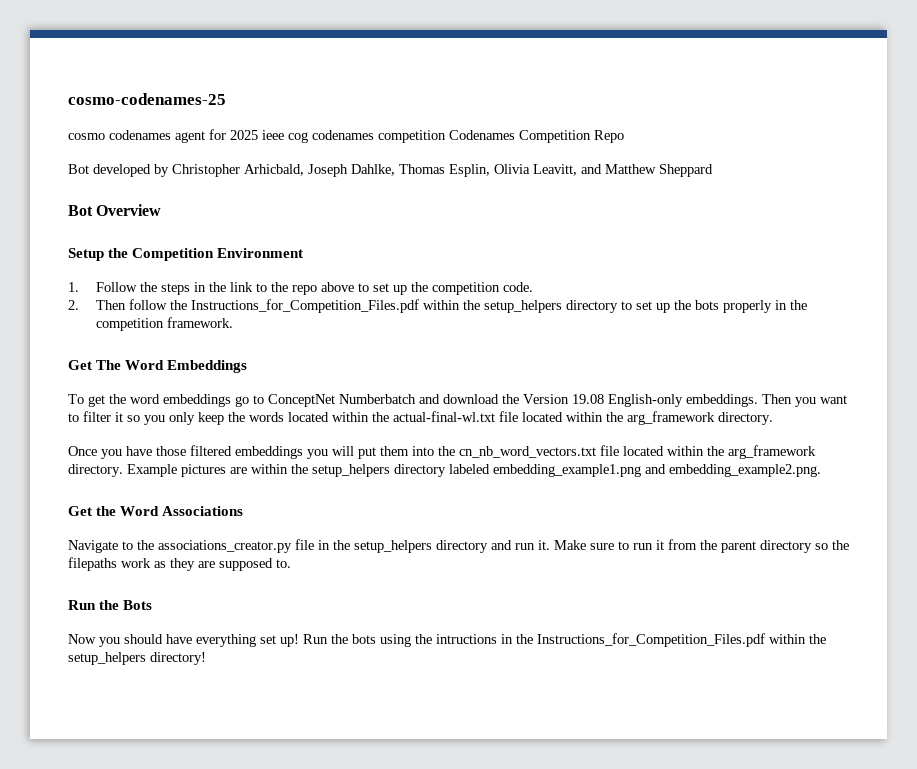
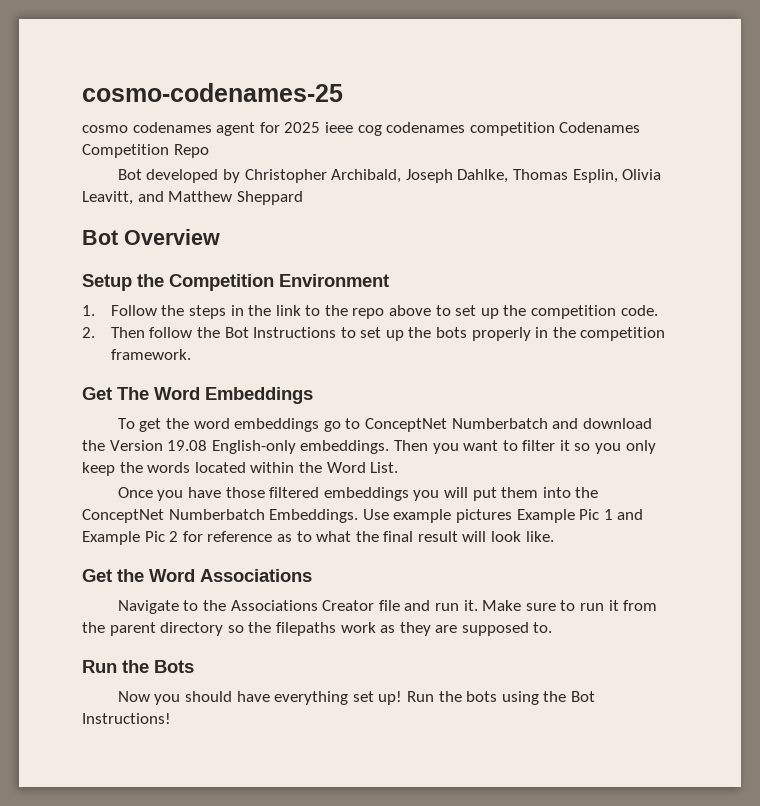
- Bot developed by Christopher Arhicbald, Joseph Dahlke, Thomas Esplin, Olivia Leavitt, and Matthew Sheppard
+ Bot developed by Christopher Archibald, Joseph Dahlke, Thomas Esplin, Olivia Leavitt, and Matthew Sheppard
- 2. Then follow the Instructions_for_Competition_Files.pdf within the setup_helpers directory to set up the bots properly in the competition framework.
+ 2. Then follow the Bot Instructions to set up the bots properly in the competition framework.
- Then you want to filter it so you only keep the words located within the actual-final-wl.txt file located within the arg_framework directory.
+ Then you want to filter it so you only keep the words located within the Word List.
- Once you have those filtered embeddings you will put them into the cn_nb_word_vectors.txt file located within the arg_framework directory. Example pictures are within the setup_helpers directory labeled embedding_example1.png and embedding_example2.png.
+ Once you have those filtered embeddings you will put them into the ConceptNet Numberbatch Embeddings. Use example pictures Example Pic 1 and Example Pic 2 for reference as to what the final result will look like.
- Navigate to the associations_creator.py file in the setup_helpers directory and run it.
+ Navigate to the Associations Creator file and run it.
- Run the bots using the intructions in the Instructions_for_Competition_Files.pdf within the setup_helpers directory!
+ Run the bots using the Bot Instructions!

